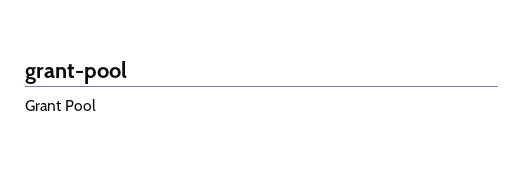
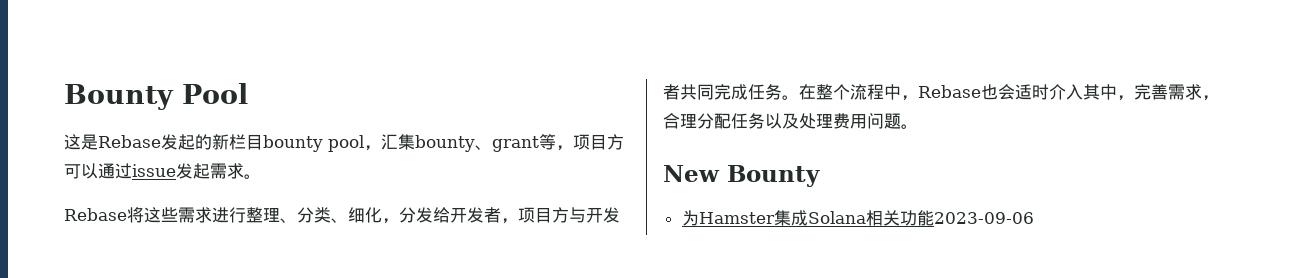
- grant-pool
- Grant Pool
+ Bounty Pool
+ 这是Rebase发起的新栏目bounty pool，汇集bounty、grant等，项目方可以通过issue发起需求。
+ Rebase将这些需求进行整理、分类、细化，分发给开发者，项目方与开发者共同完成任务。在整个流程中，Rebase也会适时介入其中，完善需求，合理分配任务以及处理费用问题。
+ New Bounty
+ 为Hamster集成Solana相关功能2023-09-06

